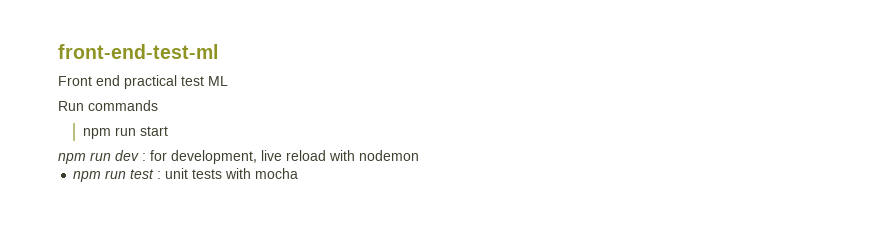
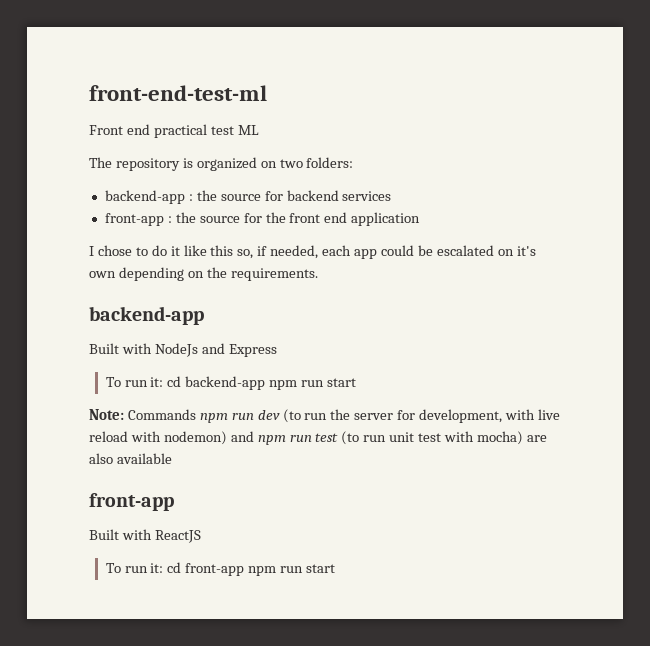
- Run commands
- npm run start
+ The repository is organized on two folders:
+ backend-app : the source for backend services
+ front-app : the source for the front end application
+ I chose to do it like this so, if needed, each app could be escalated on it's own depending on the requirements.
+ backend-app
+ Built with NodeJs and Express
+ To run it: cd backend-app npm run start
- npm run dev : for development, live reload with nodemon
- npm run test : unit tests with mocha
+ Note: Commands npm run dev (to run the server for development, with live reload with nodemon) and npm run test (to run unit test with mocha) are also available
+ front-app
+ Built with ReactJS
+ To run it: cd front-app npm run start

